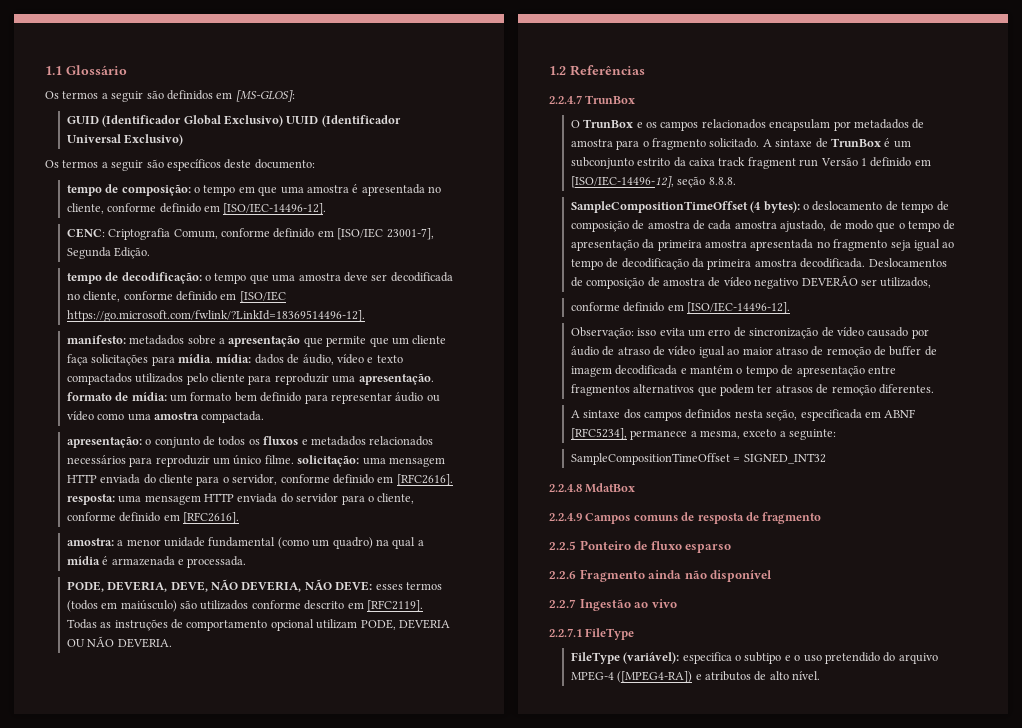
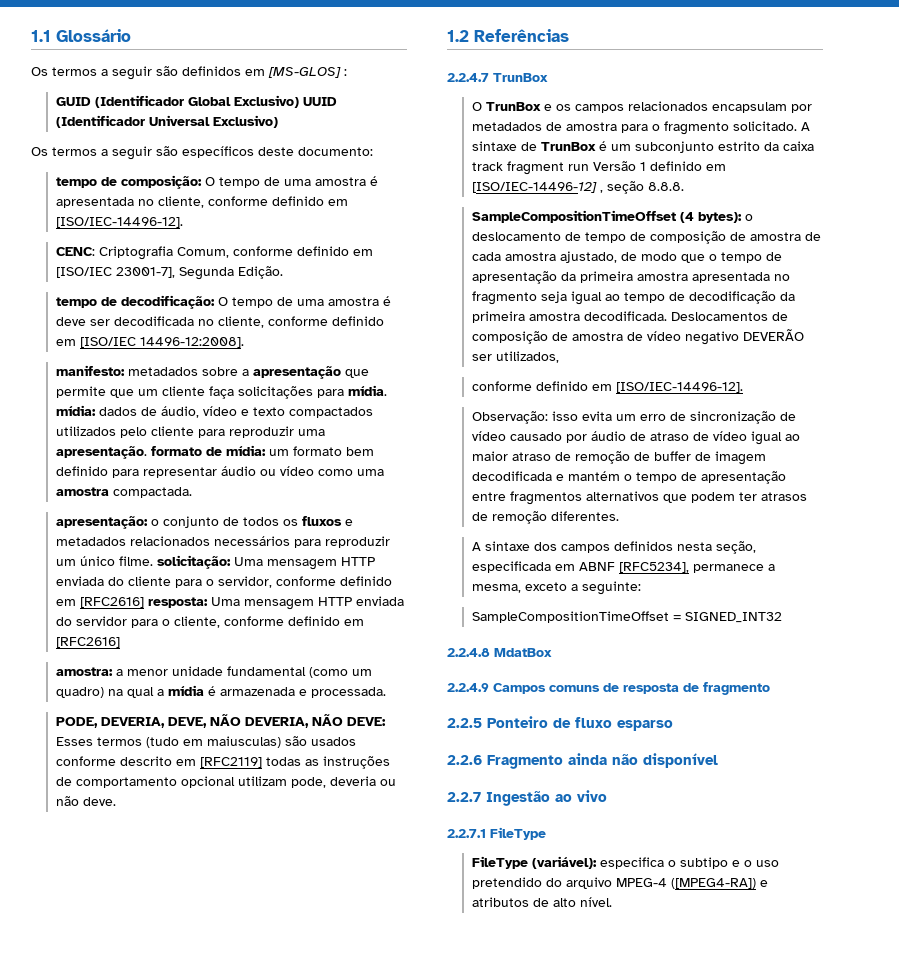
- Os termos a seguir são definidos em [MS-GLOS]:
+ Os termos a seguir são definidos em [MS-GLOS] :
- tempo de composição: o tempo em que uma amostra é apresentada no cliente, conforme definido em [ISO/IEC-14496-12].
+ tempo de composição: O tempo de uma amostra é apresentada no cliente, conforme definido em [ISO/IEC-14496-12].
- tempo de decodificação: o tempo que uma amostra deve ser decodificada no cliente, conforme definido em [ISO/IEC https://go.microsoft.com/fwlink/?LinkId=18369514496-12].
+ tempo de decodificação: O tempo de uma amostra é deve ser decodificada no cliente, conforme definido em [ISO/IEC 14496-12:2008].
- apresentação: o conjunto de todos os fluxos e metadados relacionados necessários para reproduzir um único filme. solicitação: uma mensagem HTTP enviada do cliente para o servidor, conforme definido em [RFC2616]. resposta: uma mensagem HTTP enviada do servidor para o cliente, conforme definido em [RFC2616].
+ apresentação: o conjunto de todos os fluxos e metadados relacionados necessários para reproduzir um único filme. solicitação: Uma mensagem HTTP enviada do cliente para o servidor, conforme definido em [RFC2616] resposta: Uma mensagem HTTP enviada do servidor para o cliente, conforme definido em [RFC2616]
- PODE, DEVERIA, DEVE, NÃO DEVERIA, NÃO DEVE: esses termos (todos em maiúsculo) são utilizados conforme descrito em [RFC2119]. Todas as instruções de comportamento opcional utilizam PODE, DEVERIA OU NÃO DEVERIA.
+ PODE, DEVERIA, DEVE, NÃO DEVERIA, NÃO DEVE: Esses termos (tudo em maiusculas) são usados conforme descrito em [RFC2119] todas as instruções de comportamento opcional utilizam pode, deveria ou não deve.
- A sintaxe de TrunBox é um subconjunto estrito da caixa track fragment run Versão 1 definido em [ISO/IEC-14496-12], seção 8.8.8.
+ A sintaxe de TrunBox é um subconjunto estrito da caixa track fragment run Versão 1 definido em [ISO/IEC-14496-12] , seção 8.8.8.

